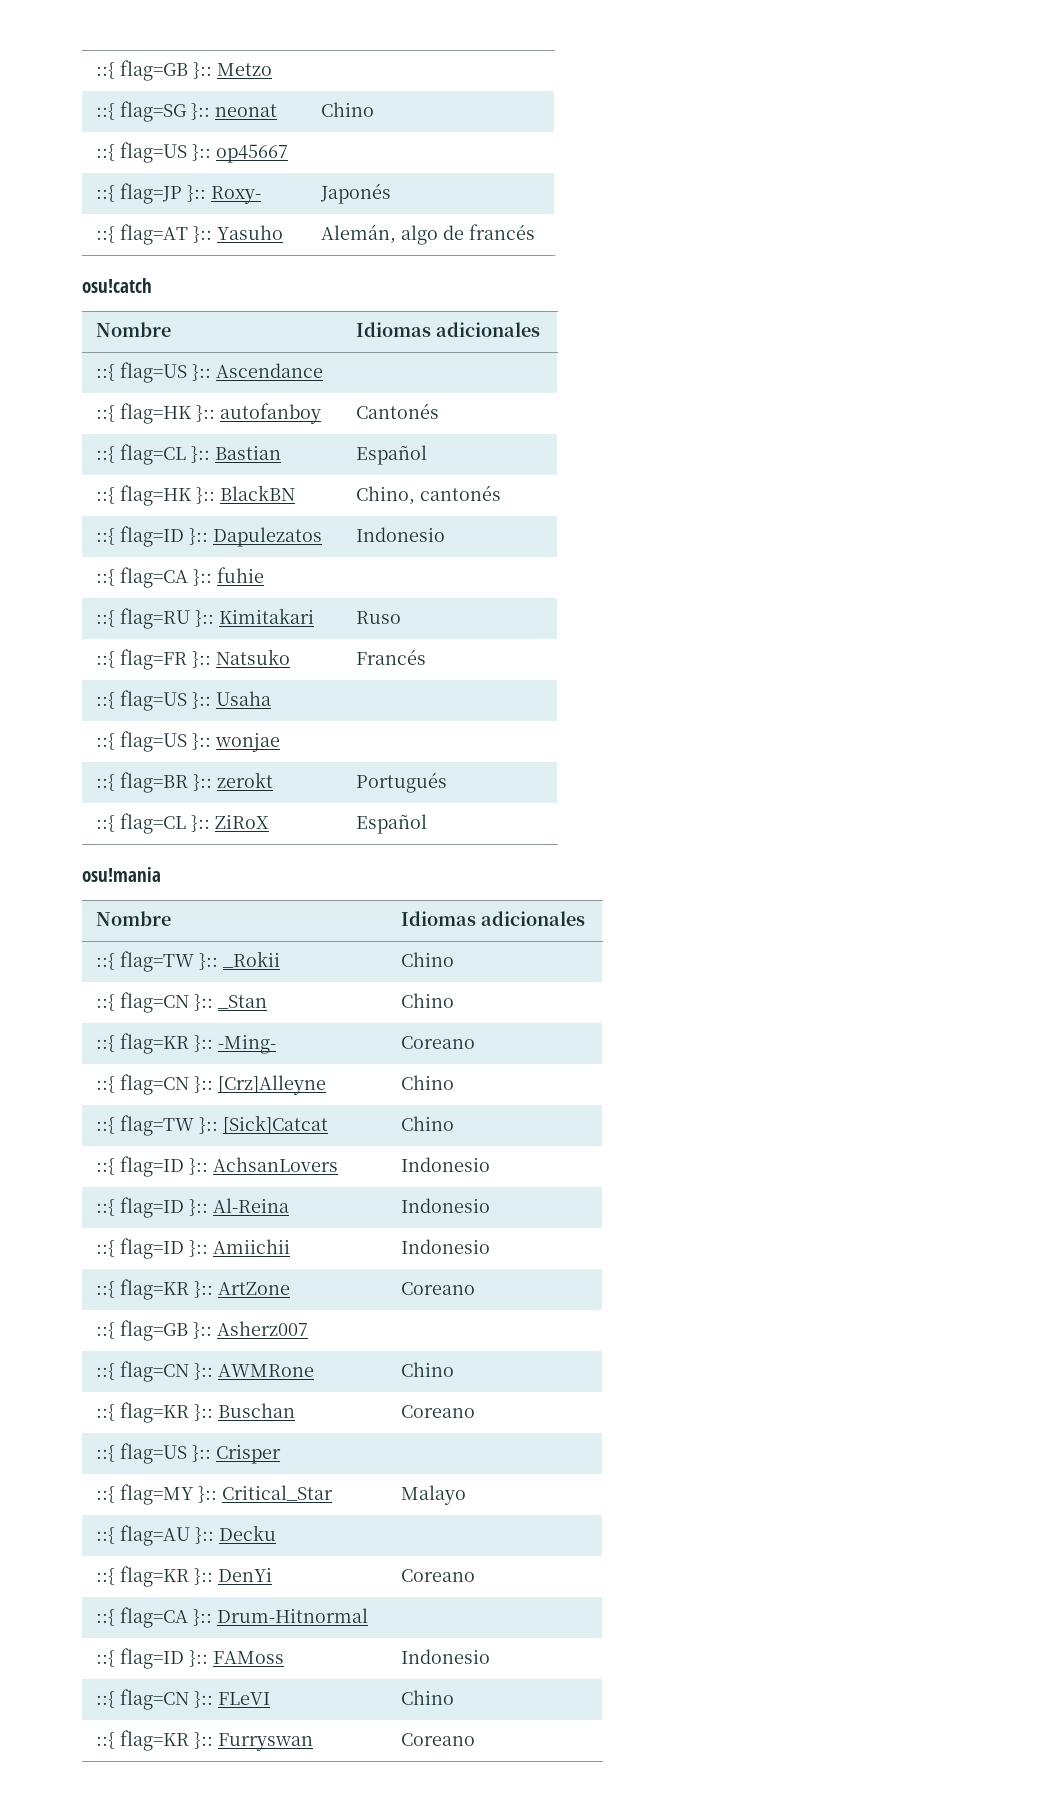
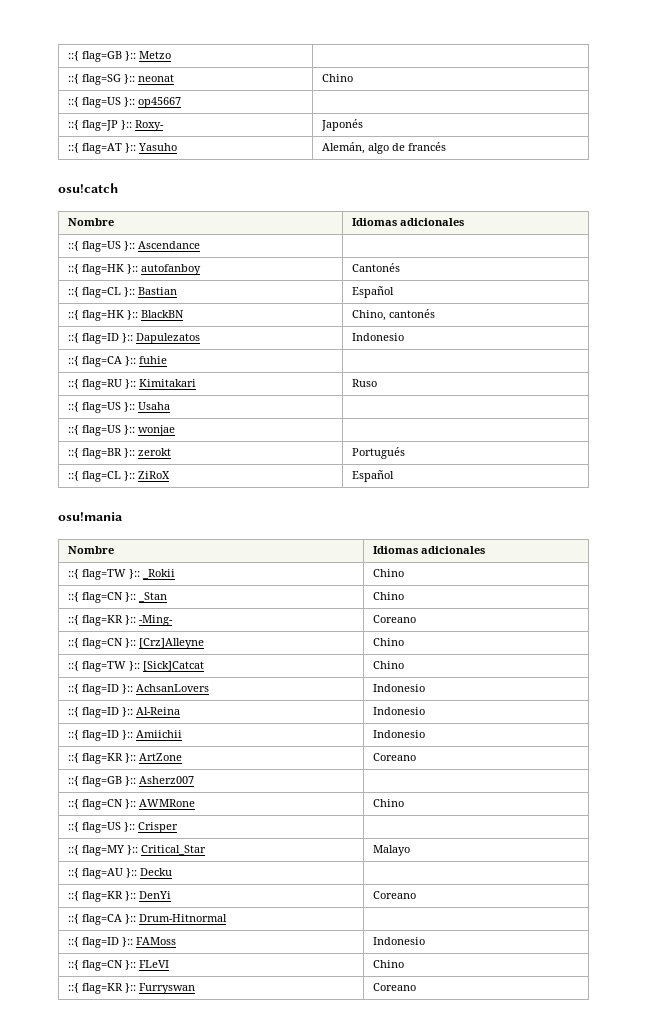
- ::{ flag=FR }:: Natsuko | Francés
- ::{ flag=KR }:: Buschan | Coreano

